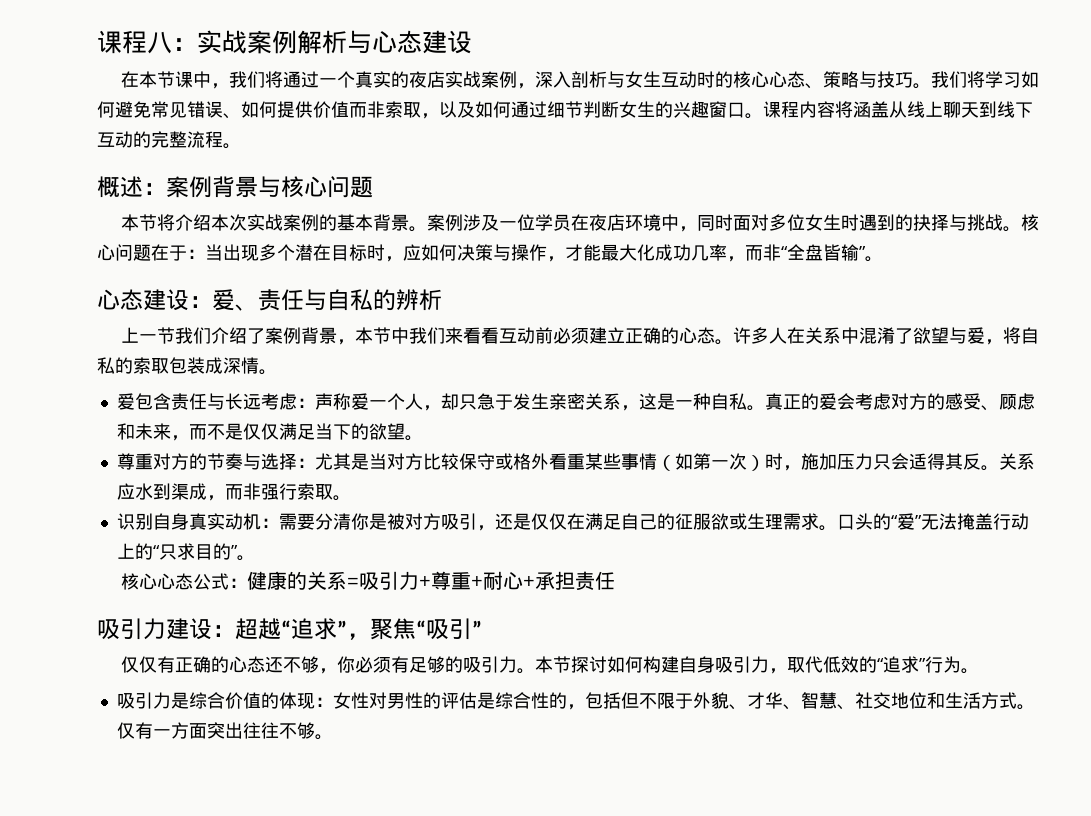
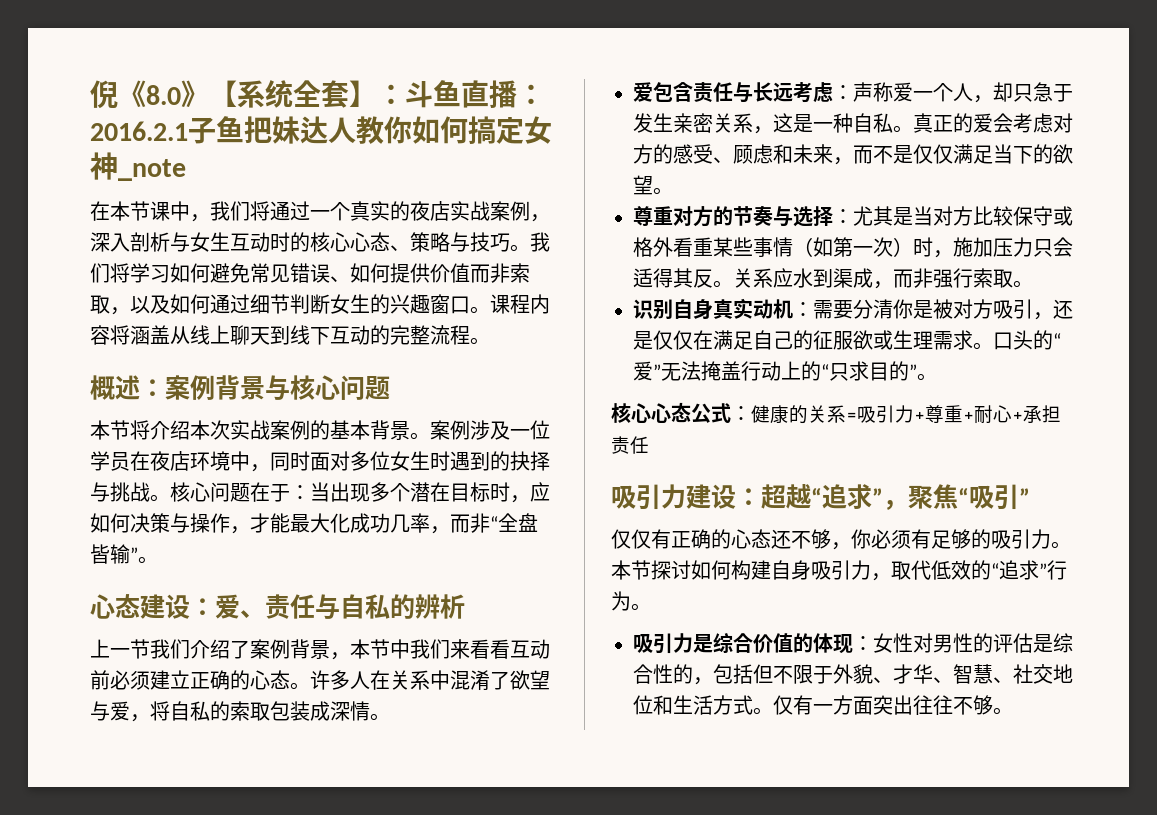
- 课程八：实战案例解析与心态建设
+ 倪《8.0》【系统全套】：斗鱼直播：2016.2.1子鱼把妹达人教你如何搞定女神_note

